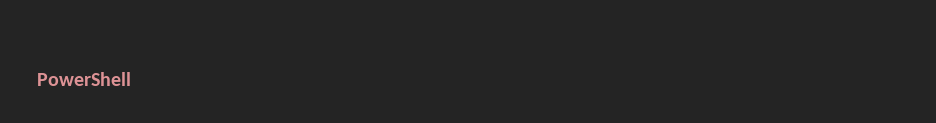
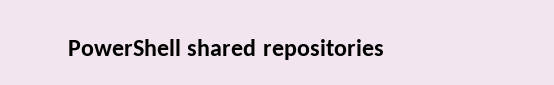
- PowerShell
+ PowerShell shared repositories

